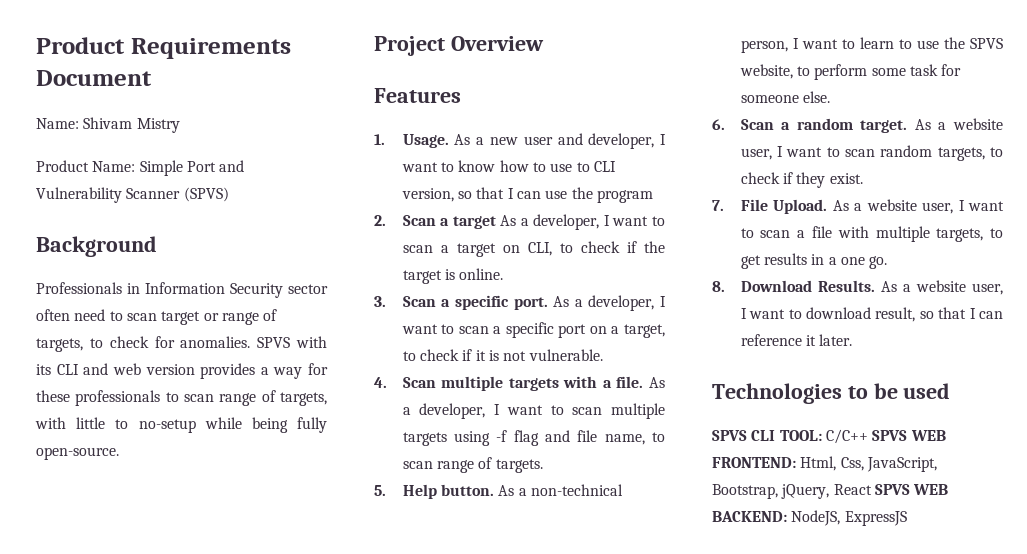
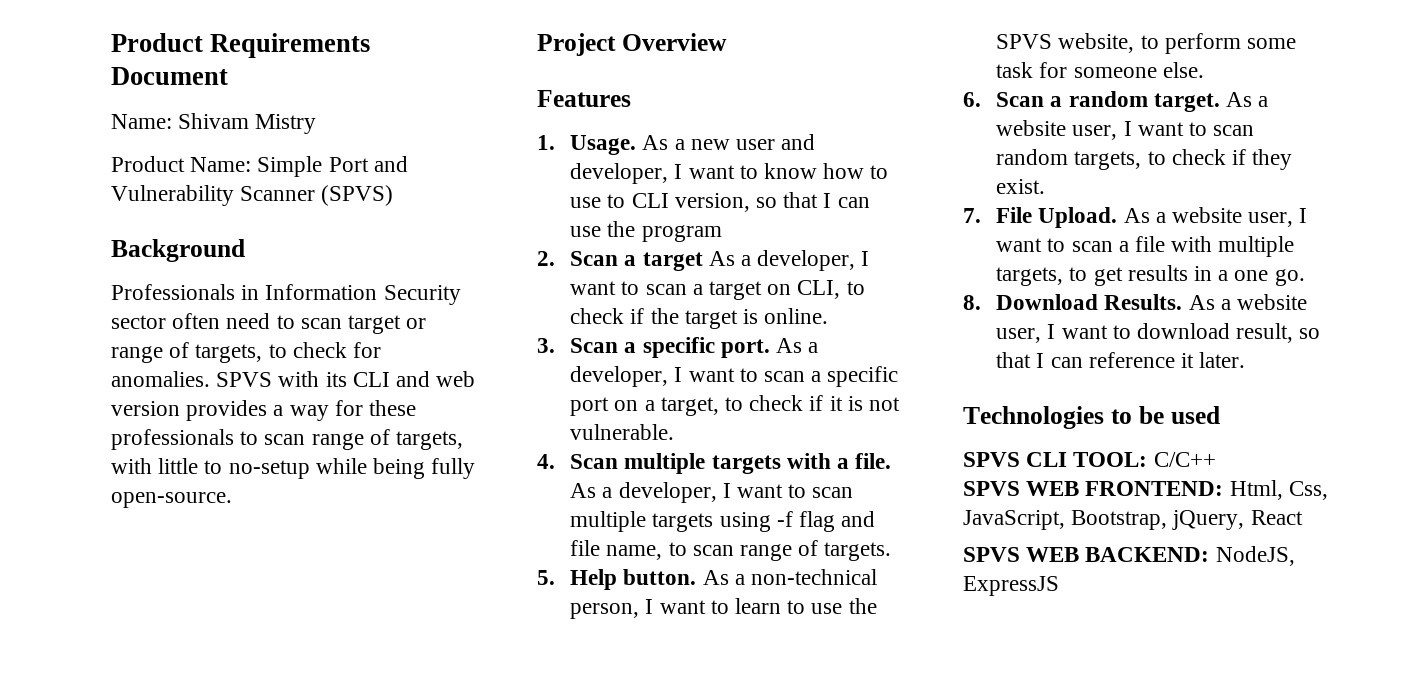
- SPVS CLI TOOL: C/C++ SPVS WEB FRONTEND: Html, Css, JavaScript, Bootstrap, jQuery, React SPVS WEB BACKEND: NodeJS, ExpressJS
+ SPVS CLI TOOL: C/C++
+ SPVS WEB FRONTEND: Html, Css, JavaScript, Bootstrap, jQuery, React
+ SPVS WEB BACKEND: NodeJS, ExpressJS

